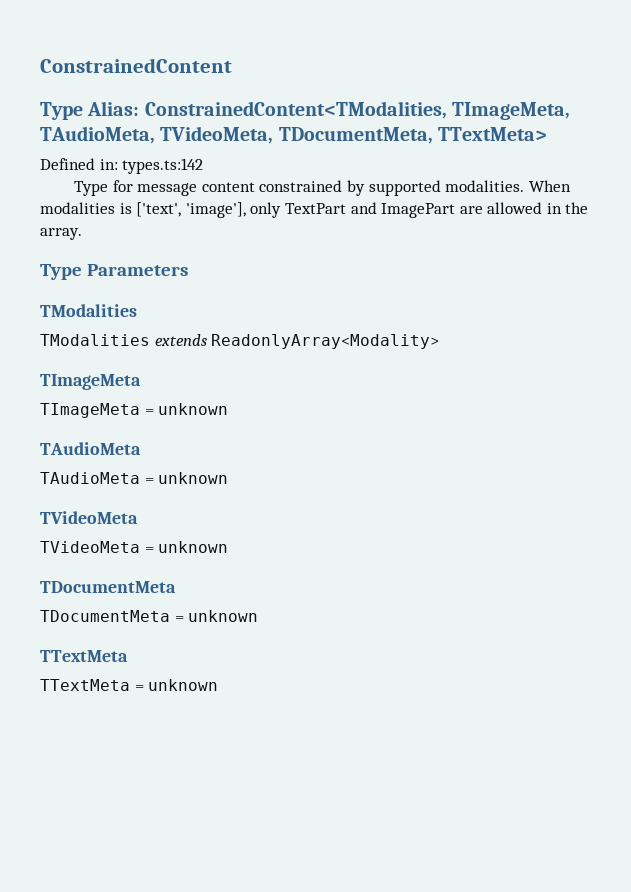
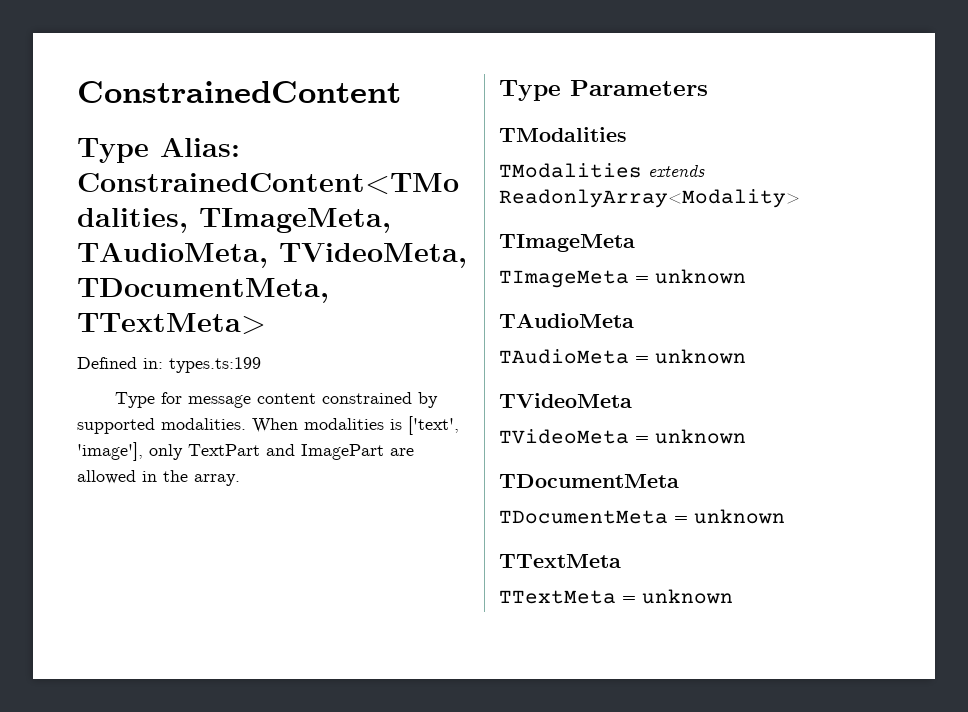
- Defined in: types.ts:142
+ Defined in: types.ts:199

